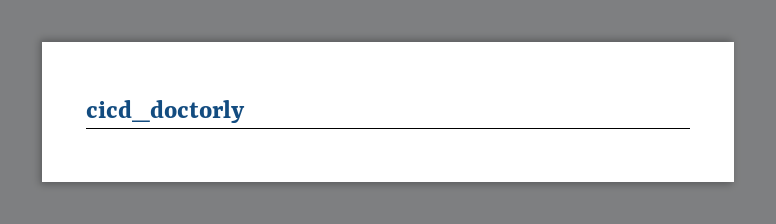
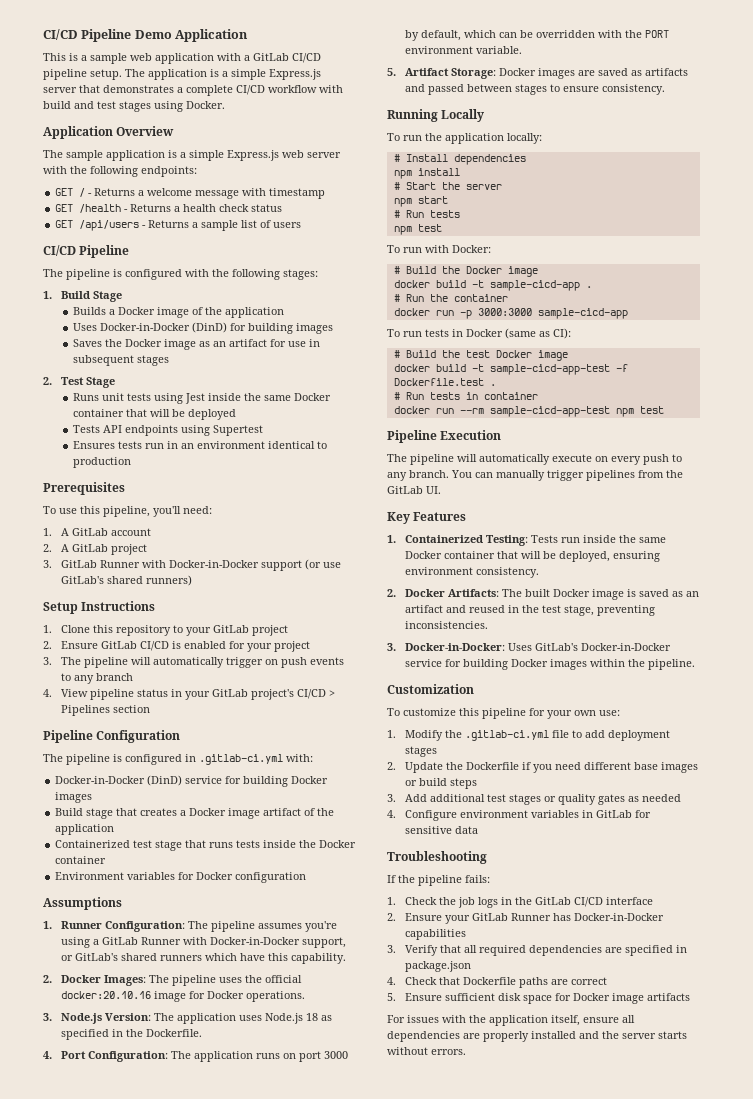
- cicd_doctorly
+ CI/CD Pipeline Demo Application
+ This is a sample web application with a GitLab CI/CD pipeline setup. The application is a simple Express.js server that demonstrates a complete CI/CD workflow with build and test stages using Docker.
+ Application Overview
+ The sample application is a simple Express.js web server with the following endpoints:
+ GET / - Returns a welcome message with timestamp
+ GET /health - Returns a health check status
+ GET /api/users - Returns a sample list of users
+ CI/CD Pipeline
+ The pipeline is configured with the following stages:
+ 1. Build Stage
+ Builds a Docker image of the application
+ Uses Docker-in-Docker (DinD) for building images
+ Saves the Docker image as an artifact for use in subsequent stages
+ 2. Test Stage
+ Runs unit tests using Jest inside the same Docker container that will be deployed
+ Tests API endpoints using Supertest
+ Ensures tests run in an environment identical to production
+ Prerequisites
+ To use this pipeline, you'll need:
+ 1. A GitLab account
+ 2. A GitLab project
+ 3. GitLab Runner with Docker-in-Docker support (or use GitLab's shared runners)
+ Setup Instructions
+ 1. Clone this repository to your GitLab project
+ 2. Ensure GitLab CI/CD is enabled for your project
+ 3. The pipeline will automatically trigger on push events to any branch
+ 4. View pipeline status in your GitLab project's CI/CD > Pipelines section
+ Pipeline Configuration
+ The pipeline is configured in .gitlab-ci.yml with:
+ Docker-in-Docker (DinD) service for building Docker images
+ Build stage that creates a Docker image artifact of the application
+ Containerized test stage that runs tests inside the Docker container
+ Environment variables for Docker configuration
+ Assumptions
+ 1. Runner Configuration: The pipeline assumes you're using a GitLab Runner with Docker-in-Docker support, or GitLab's shared runners which have this capability.
+ 2. Docker Images: The pipeline uses the official docker:20.10.16 image for Docker operations.
+ 3. Node.js Version: The application uses Node.js 18 as specified in the Dockerfile.
+ 4. Port Configuration: The application runs on port 3000 by default, which can be overridden with the PORT environment variable.
+ 5. Artifact Storage: Docker images are saved as artifacts and passed between stages to ensure consistency.
+ Running Locally
+ To run the application locally:
+ # Install dependencies
+ npm install
+ # Start the server
+ npm start
+ # Run tests
+ npm test
+ To run with Docker:
+ # Build the Docker image
+ docker build -t sample-cicd-app .
+ # Run the container
+ docker run -p 3000:3000 sample-cicd-app
+ To run tests in Docker (same as CI):
+ # Build the test Docker image
+ docker build -t sample-cicd-app-test -f Dockerfile.test .
+ # Run tests in container
+ docker run --rm sample-cicd-app-test npm test
+ Pipeline Execution
+ The pipeline will automatically execute on every push to any branch. You can manually trigger pipelines from the GitLab UI.
+ Key Features
+ 1. Containerized Testing: Tests run inside the same Docker container that will be deployed, ensuring environment consistency.
+ 2. Docker Artifacts: The built Docker image is saved as an artifact and reused in the test stage, preventing inconsistencies.
+ 3. Docker-in-Docker: Uses GitLab's Docker-in-Docker service for building Docker images within the pipeline.
+ Customization
+ To customize this pipeline for your own use:
+ 1. Modify the .gitlab-ci.yml file to add deployment stages
+ 2. Update the Dockerfile if you need different base images or build steps
+ 3. Add additional test stages or quality gates as needed
+ 4. Configure environment variables in GitLab for sensitive data
+ Troubleshooting
+ If the pipeline fails:
+ 1. Check the job logs in the GitLab CI/CD interface
+ 2. Ensure your GitLab Runner has Docker-in-Docker capabilities
+ 3. Verify that all required dependencies are specified in package.json
+ 4. Check that Dockerfile paths are correct
+ 5. Ensure sufficient disk space for Docker image artifacts
+ For issues with the application itself, ensure all dependencies are properly installed and the server starts without errors.

